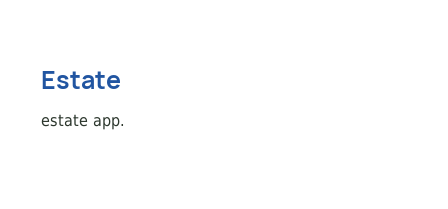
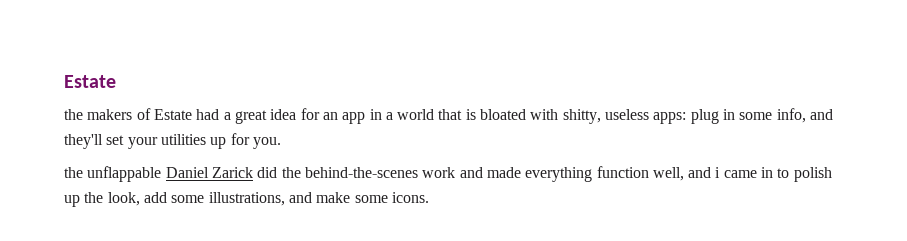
- estate app.
+ the makers of Estate had a great idea for an app in a world that is bloated with shitty, useless apps: plug in some info, and they'll set your utilities up for you.
+ the unflappable Daniel Zarick did the behind-the-scenes work and made everything function well, and i came in to polish up the look, add some illustrations, and make some icons.

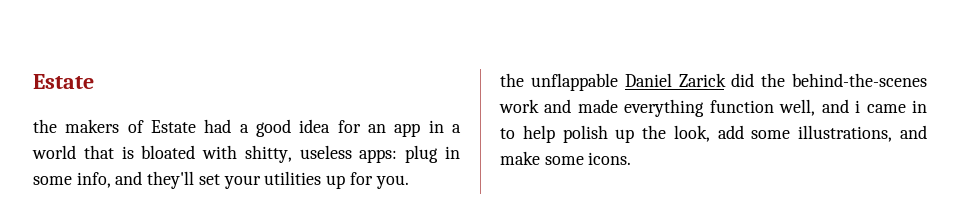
- the makers of Estate had a great idea for an app in a world that is bloated with shitty, useless apps: plug in some info, and they'll set your utilities up for you.
+ the makers of Estate had a good idea for an app in a world that is bloated with shitty, useless apps: plug in some info, and they'll set your utilities up for you.
- the unflappable Daniel Zarick did the behind-the-scenes work and made everything function well, and i came in to polish up the look, add some illustrations, and make some icons.
+ the unflappable Daniel Zarick did the behind-the-scenes work and made everything function well, and i came in to help polish up the look, add some illustrations, and make some icons.

